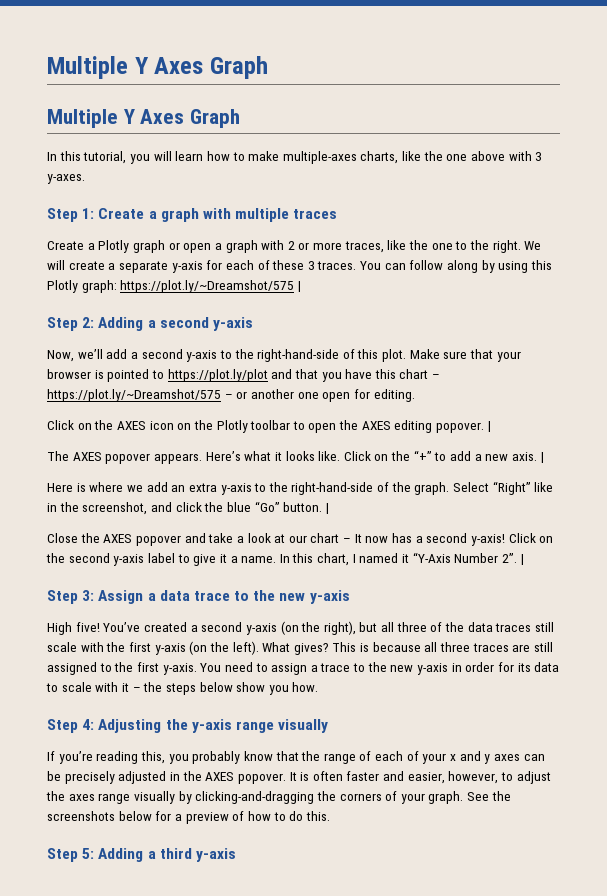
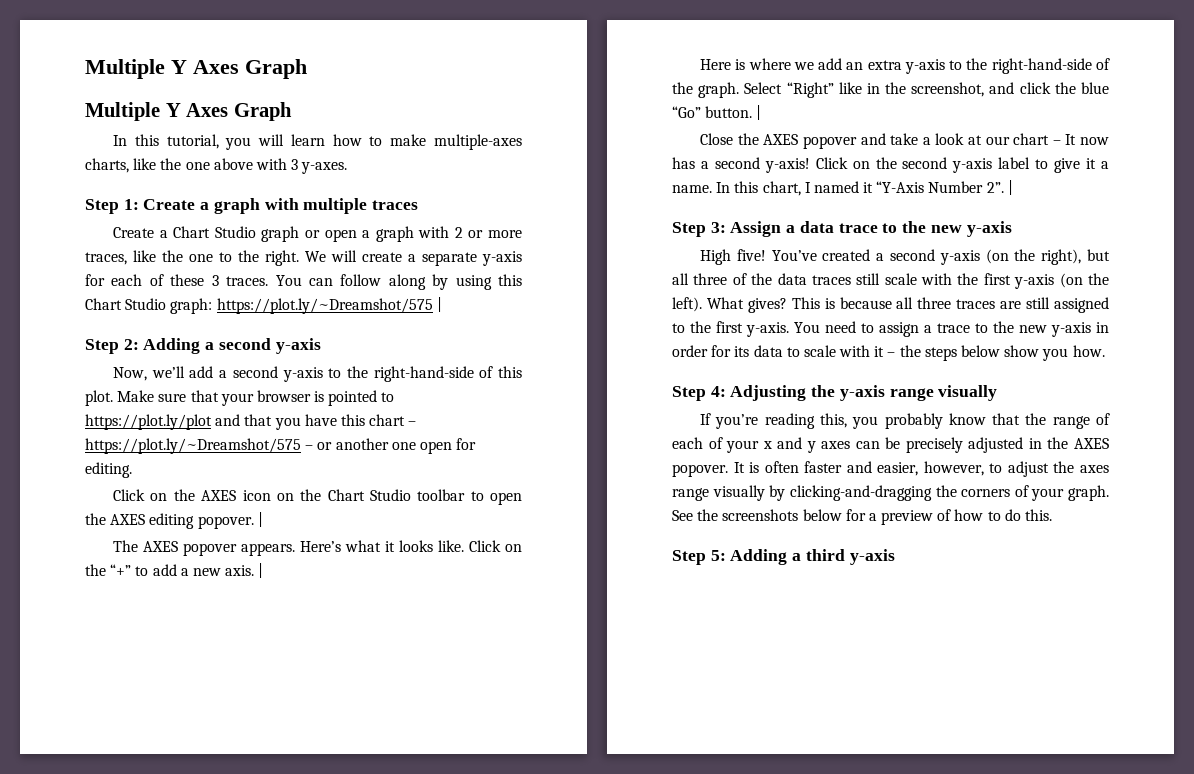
- Create a Plotly graph or open a graph with 2 or more traces, like the one to the right.
+ Create a Chart Studio graph or open a graph with 2 or more traces, like the one to the right.
- You can follow along by using this Plotly graph: https://plot.ly/~Dreamshot/575 |
+ You can follow along by using this Chart Studio graph: https://plot.ly/~Dreamshot/575 |
- Click on the AXES icon on the Plotly toolbar to open the AXES editing popover.
+ Click on the AXES icon on the Chart Studio toolbar to open the AXES editing popover.

